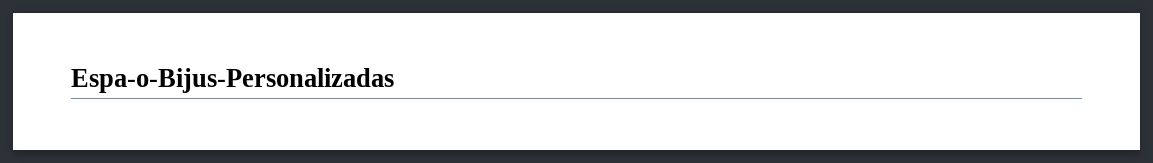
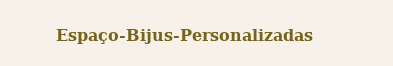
- Espa-o-Bijus-Personalizadas
+ Espaço-Bijus-Personalizadas

